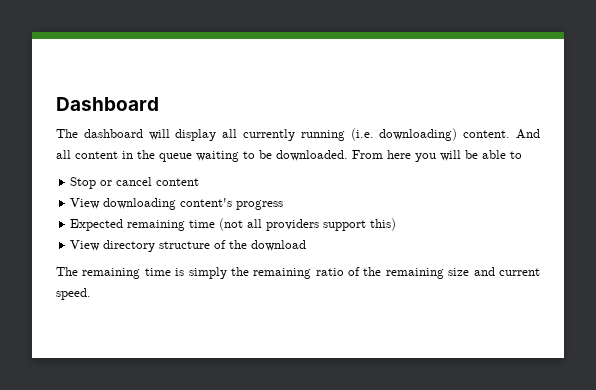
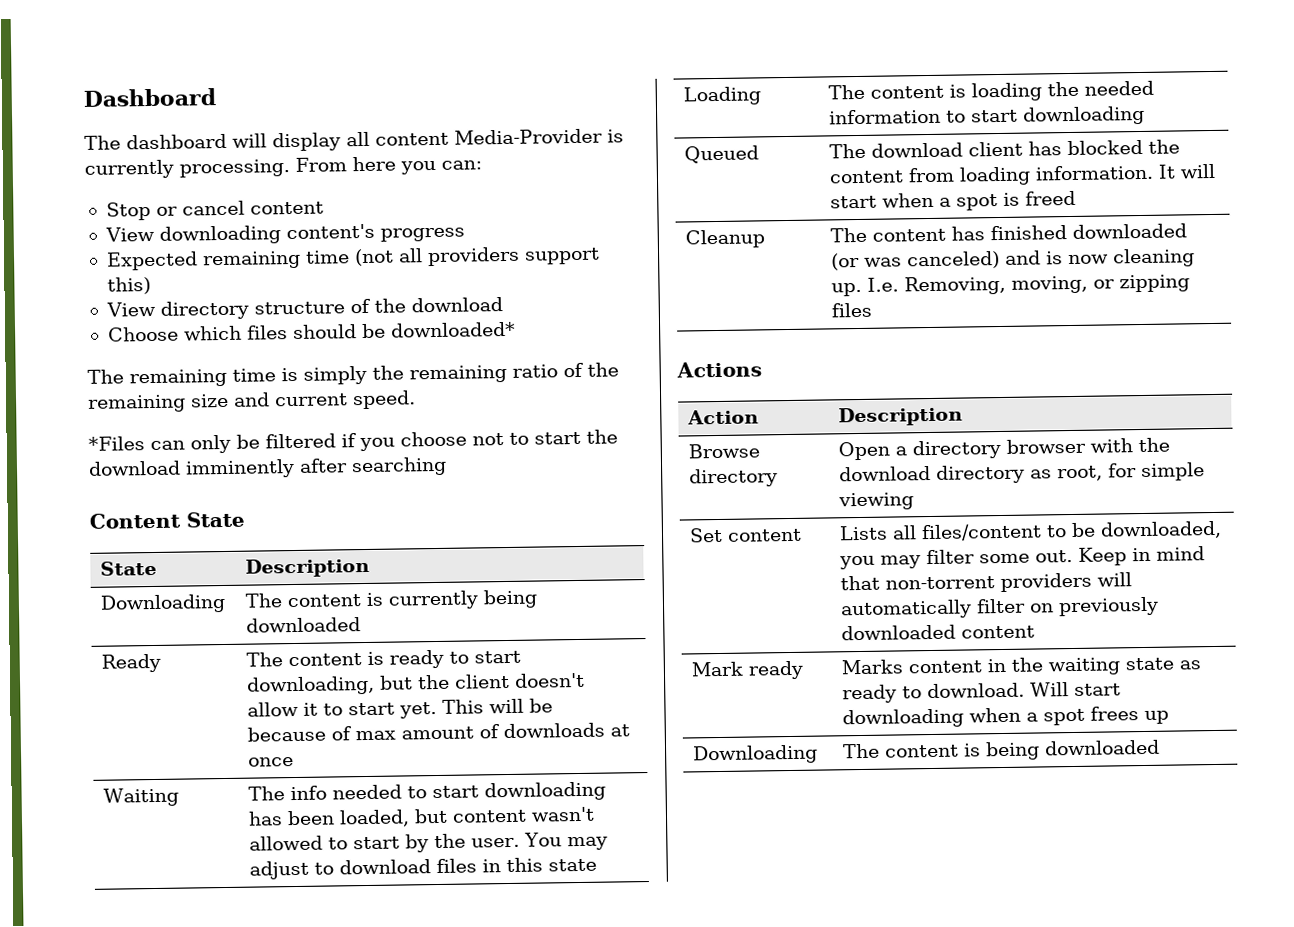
- The dashboard will display all currently running (i.e. downloading) content. And all content in the queue waiting to be downloaded. From here you will be able to
+ The dashboard will display all content Media-Provider is currently processing. From here you can:
+ Choose which files should be downloaded*
+ *Files can only be filtered if you choose not to start the download imminently after searching
+ Content State
+ State | Description
+ Downloading | The content is currently being downloaded
+ Ready | The content is ready to start downloading, but the client doesn't allow it to start yet. This will be because of max amount of downloads at once
+ Waiting | The info needed to start downloading has been loaded, but content wasn't allowed to start by the user. You may adjust to download files in this state
+ Loading | The content is loading the needed information to start downloading
+ Queued | The download client has blocked the content from loading information. It will start when a spot is freed
+ Cleanup | The content has finished downloaded (or was canceled) and is now cleaning up. I.e. Removing, moving, or zipping files
+ Actions
+ Action | Description
+ Browse directory | Open a directory browser with the download directory as root, for simple viewing
+ Set content | Lists all files/content to be downloaded, you may filter some out. Keep in mind that non-torrent providers will automatically filter on previously downloaded content
+ Mark ready | Marks content in the waiting state as ready to download. Will start downloading when a spot frees up
+ Downloading | The content is being downloaded

